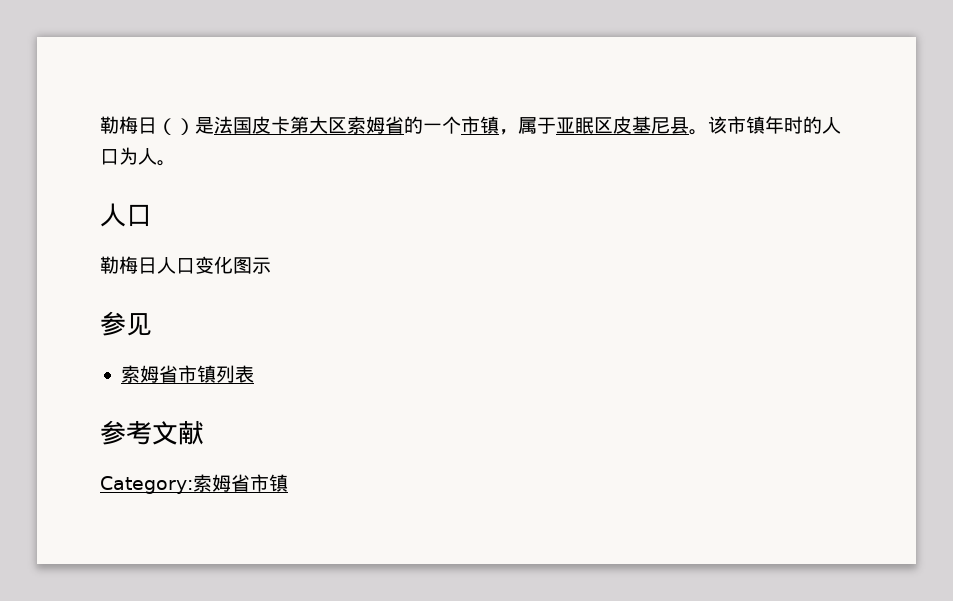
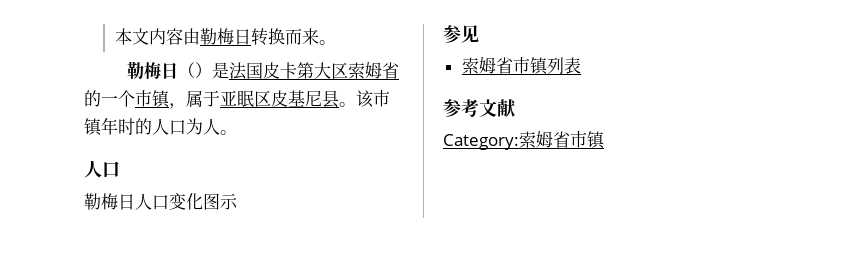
+ 本文内容由勒梅日转换而来。

